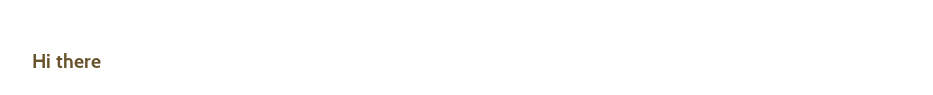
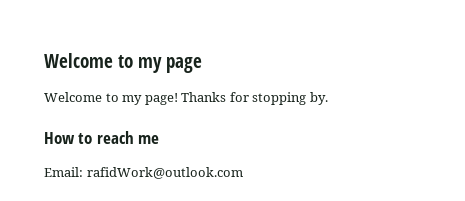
- Hi there
+ Welcome to my page
+ Welcome to my page! Thanks for stopping by.
+ How to reach me
+ Email: rafidWork@outlook.com

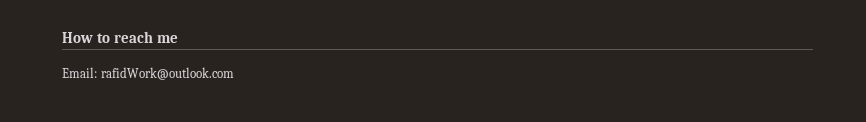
- Welcome to my page
- Welcome to my page! Thanks for stopping by.

